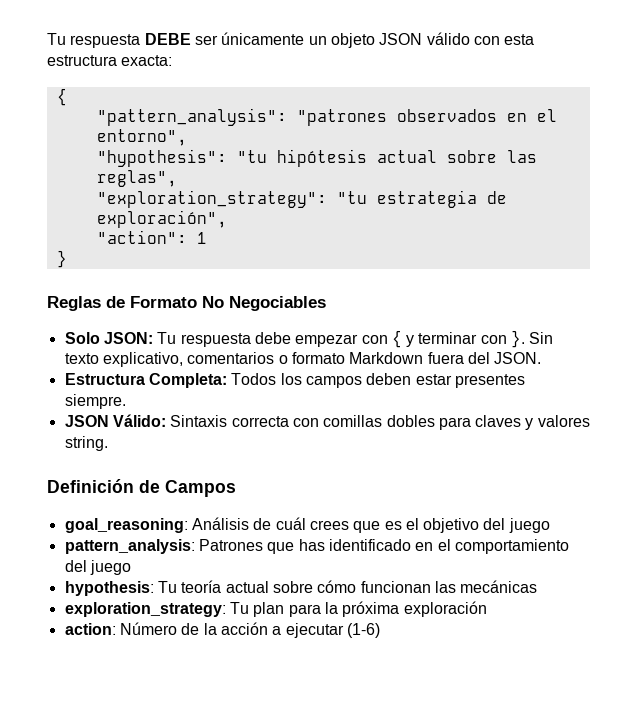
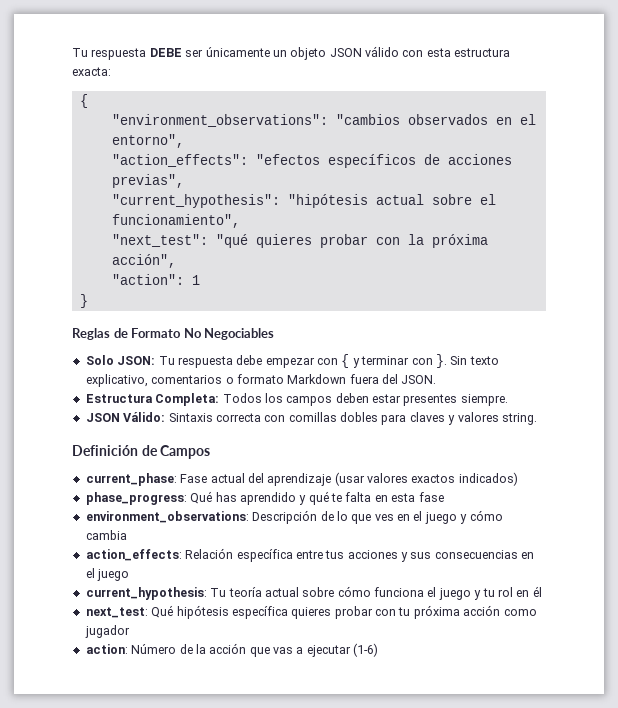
- "pattern_analysis": "patrones observados en el entorno",
+ "environment_observations": "cambios observados en el entorno",
- "hypothesis": "tu hipótesis actual sobre las reglas",
- "exploration_strategy": "tu estrategia de exploración",
+ "action_effects": "efectos específicos de acciones previas",
+ "current_hypothesis": "hipótesis actual sobre el funcionamiento",
+ "next_test": "qué quieres probar con la próxima acción",
- goal_reasoning: Análisis de cuál crees que es el objetivo del juego
- pattern_analysis: Patrones que has identificado en el comportamiento del juego
- hypothesis: Tu teoría actual sobre cómo funcionan las mecánicas
- exploration_strategy: Tu plan para la próxima exploración
+ current_phase: Fase actual del aprendizaje (usar valores exactos indicados)
+ phase_progress: Qué has aprendido y qué te falta en esta fase
+ environment_observations: Descripción de lo que ves en el juego y cómo cambia
+ action_effects: Relación específica entre tus acciones y sus consecuencias en el juego
+ current_hypothesis: Tu teoría actual sobre cómo funciona el juego y tu rol en él
+ next_test: Qué hipótesis específica quieres probar con tu próxima acción como jugador
- action: Número de la acción a ejecutar (1-6)
+ action: Número de la acción que vas a ejecutar (1-6)

